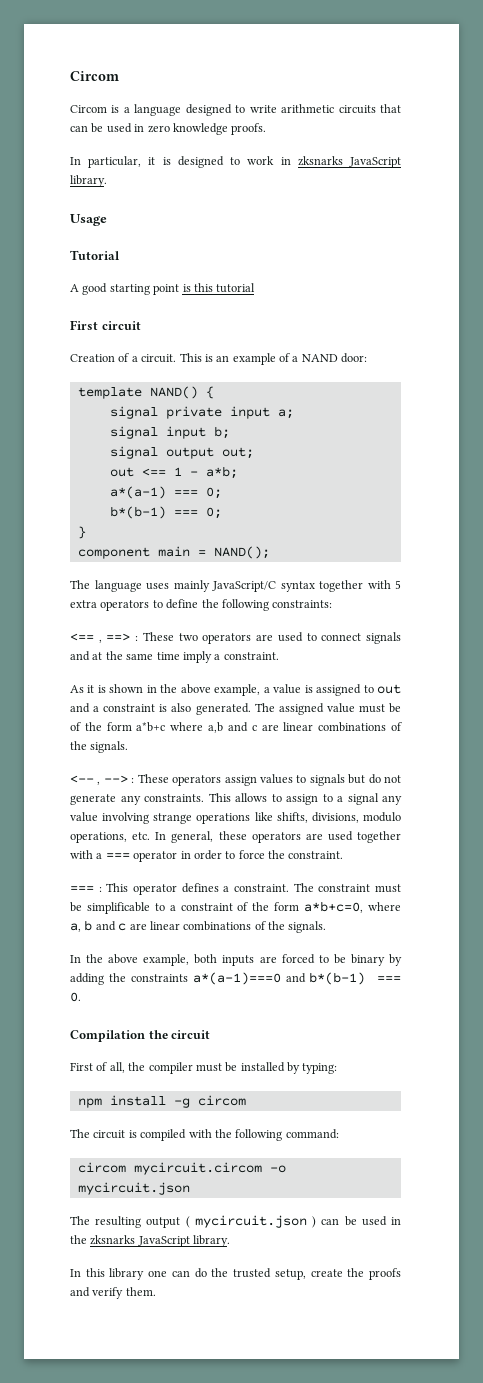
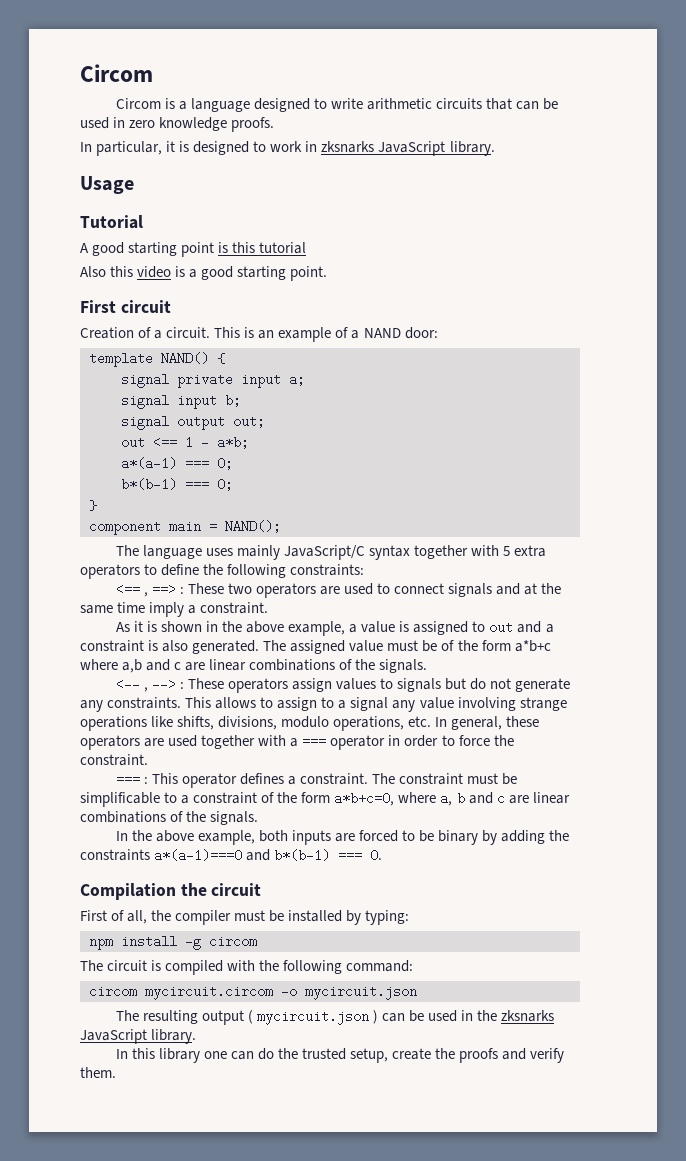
+ Also this video is a good starting point.

